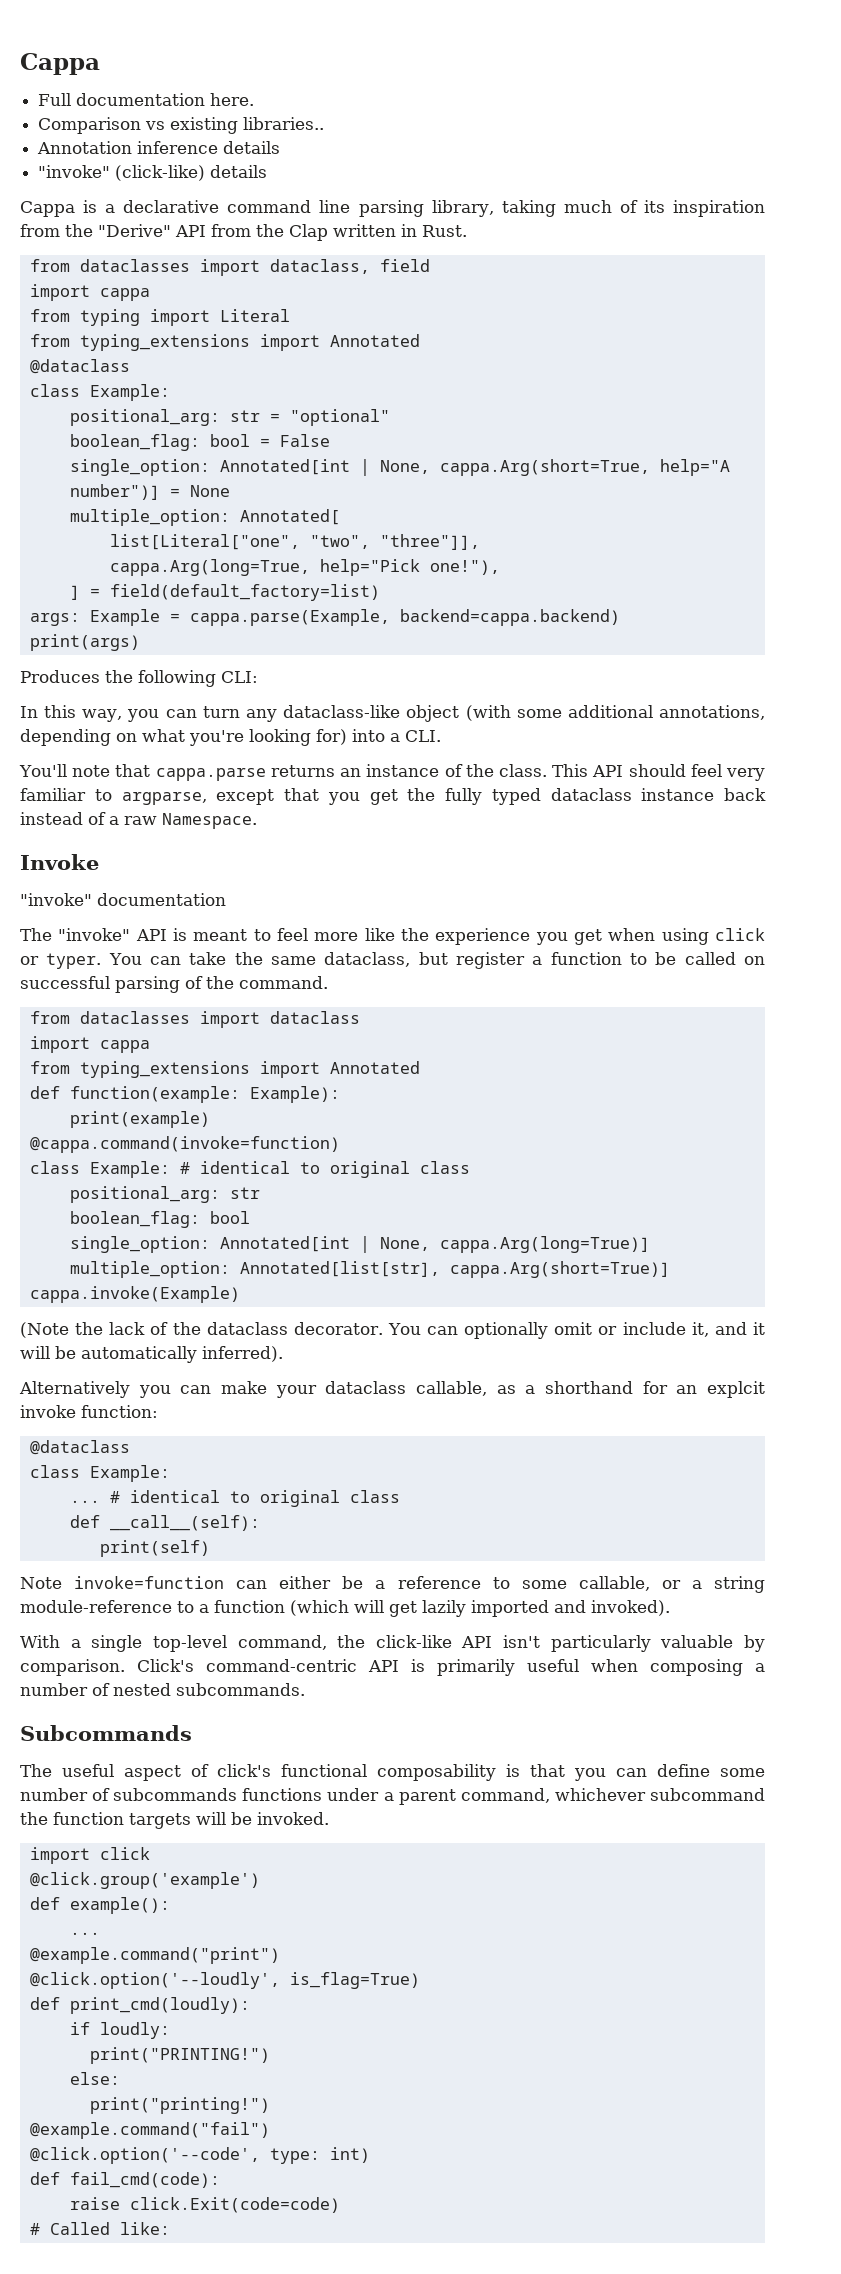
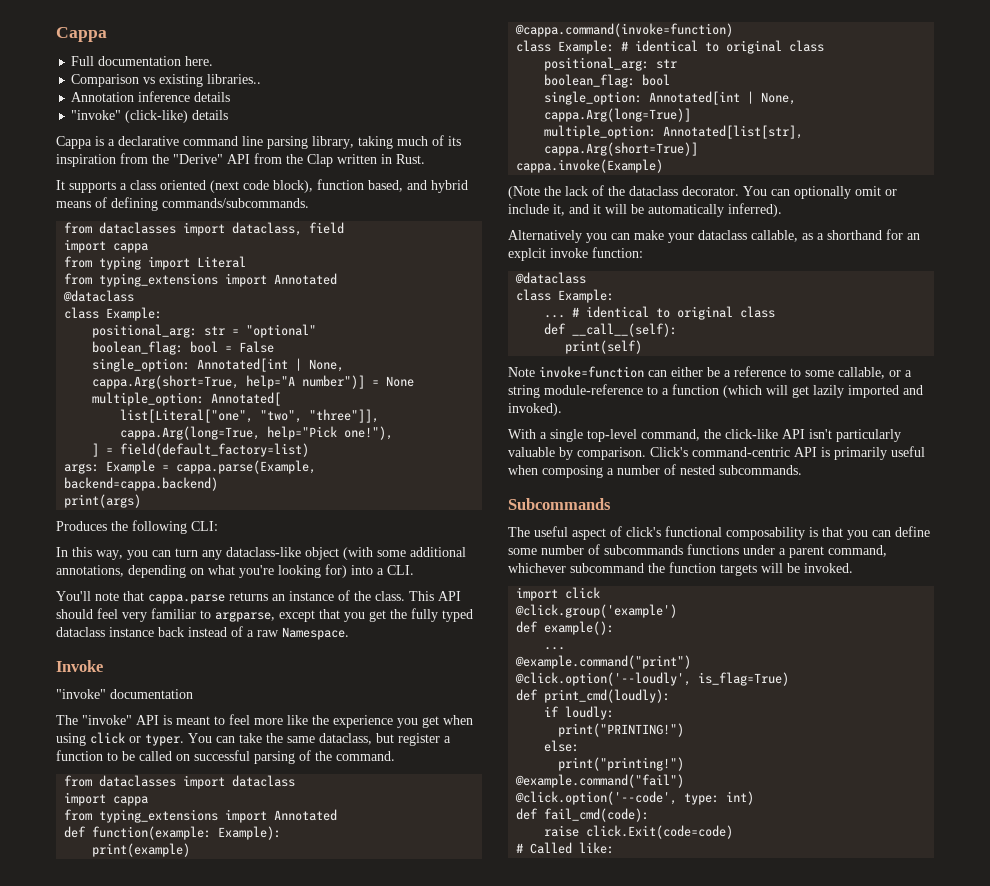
+ It supports a class oriented (next code block), function based, and hybrid means of defining commands/subcommands.

